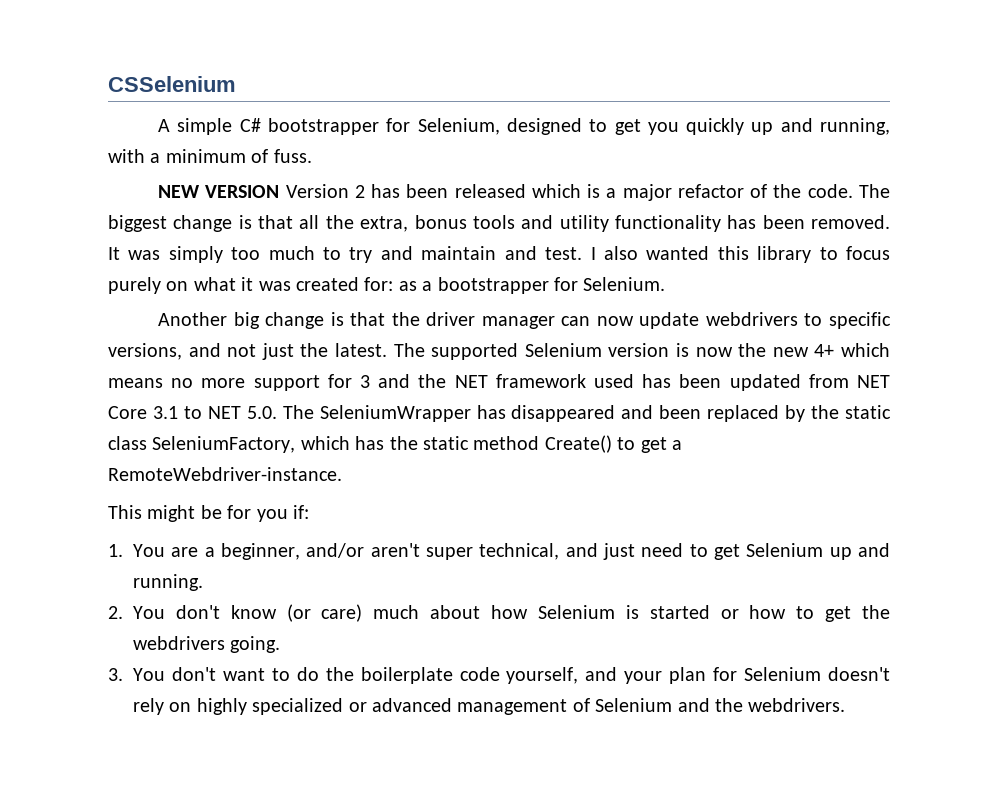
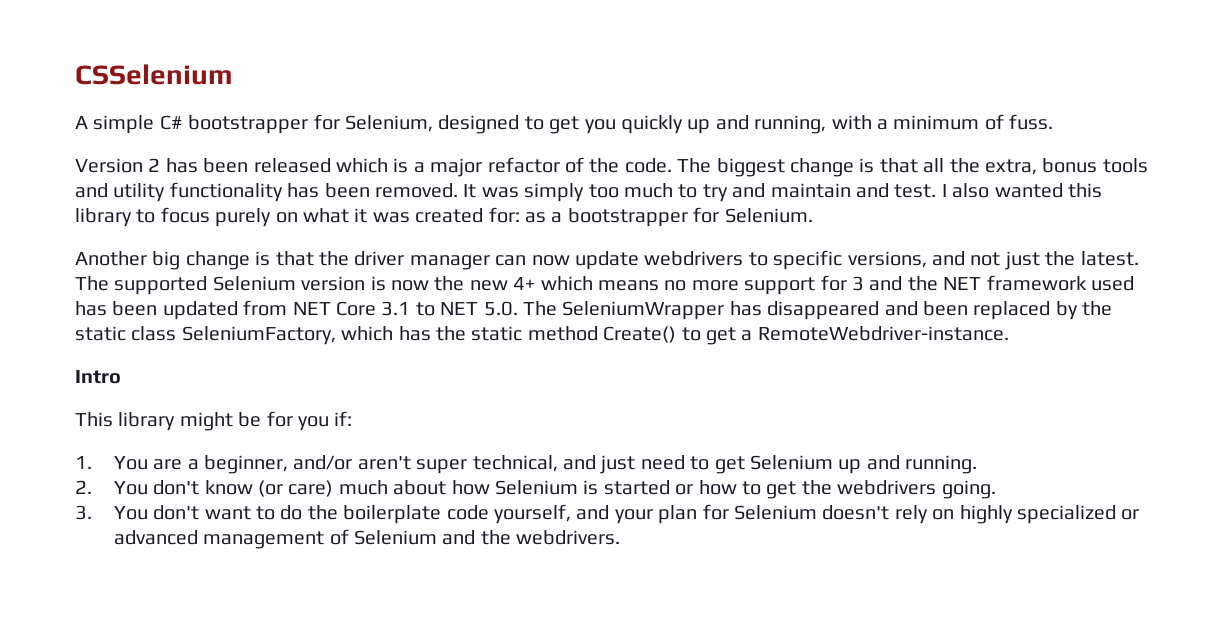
- NEW VERSION Version 2 has been released which is a major refactor of the code.
+ Version 2 has been released which is a major refactor of the code.
+ Intro
- This might be for you if:
+ This library might be for you if:

